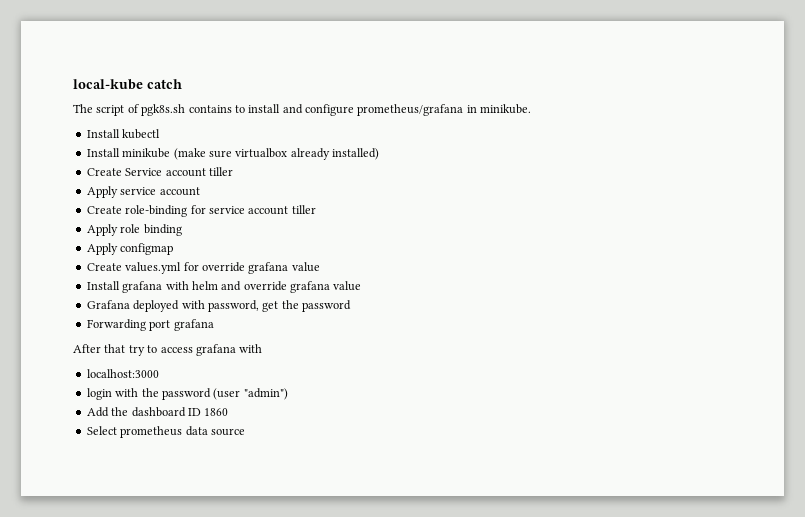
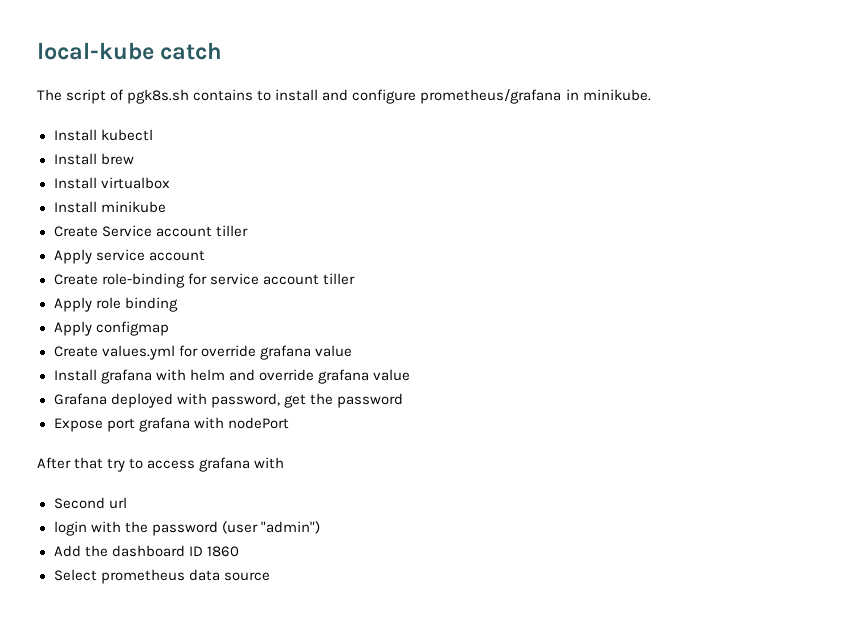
- Install minikube (make sure virtualbox already installed)
+ Install brew
+ Install virtualbox
+ Install minikube
- Forwarding port grafana
+ Expose port grafana with nodePort
- localhost:3000
+ Second url

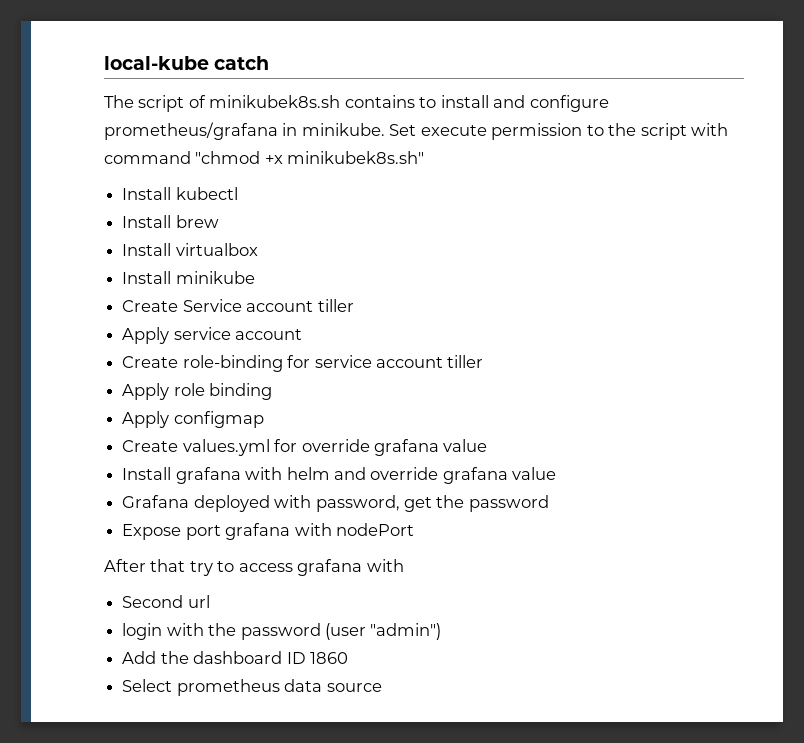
- The script of pgk8s.sh contains to install and configure prometheus/grafana in minikube.
+ The script of minikubek8s.sh contains to install and configure prometheus/grafana in minikube. Set execute permission to the script with command "chmod +x minikubek8s.sh"

